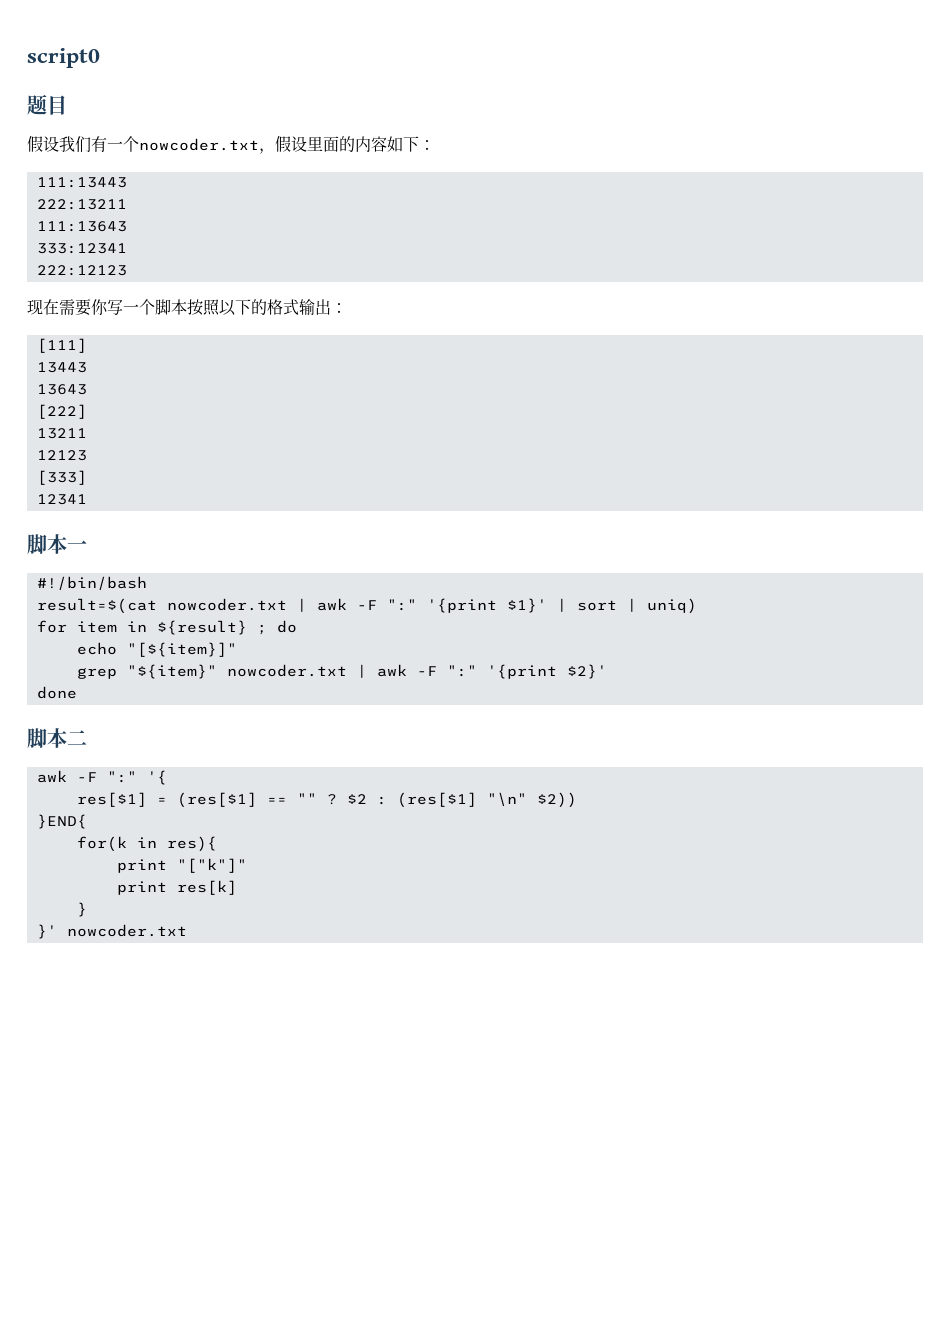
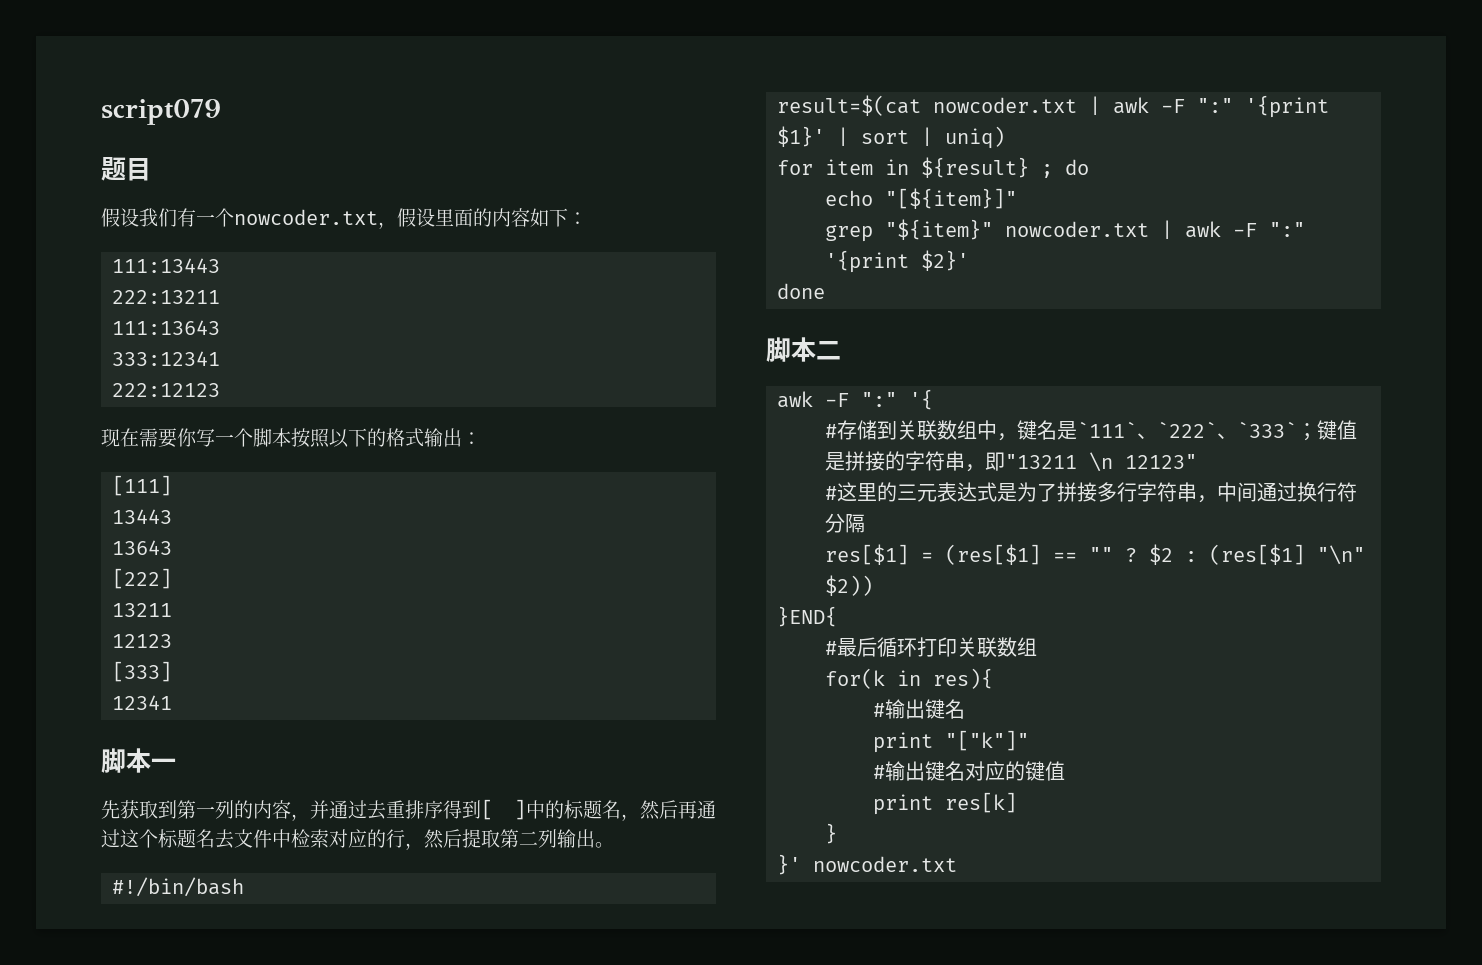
- script0
+ script079
+ 先获取到第一列的内容，并通过去重排序得到[ ]中的标题名，然后再通过这个标题名去文件中检索对应的行，然后提取第二列输出。
+ #存储到关联数组中，键名是`111`、`222`、`333`；键值是拼接的字符串，即"13211 \n 12123"
+ #这里的三元表达式是为了拼接多行字符串，中间通过换行符分隔
+ #最后循环打印关联数组
  for(k in res){
+ #输出键名
+ #输出键名对应的键值

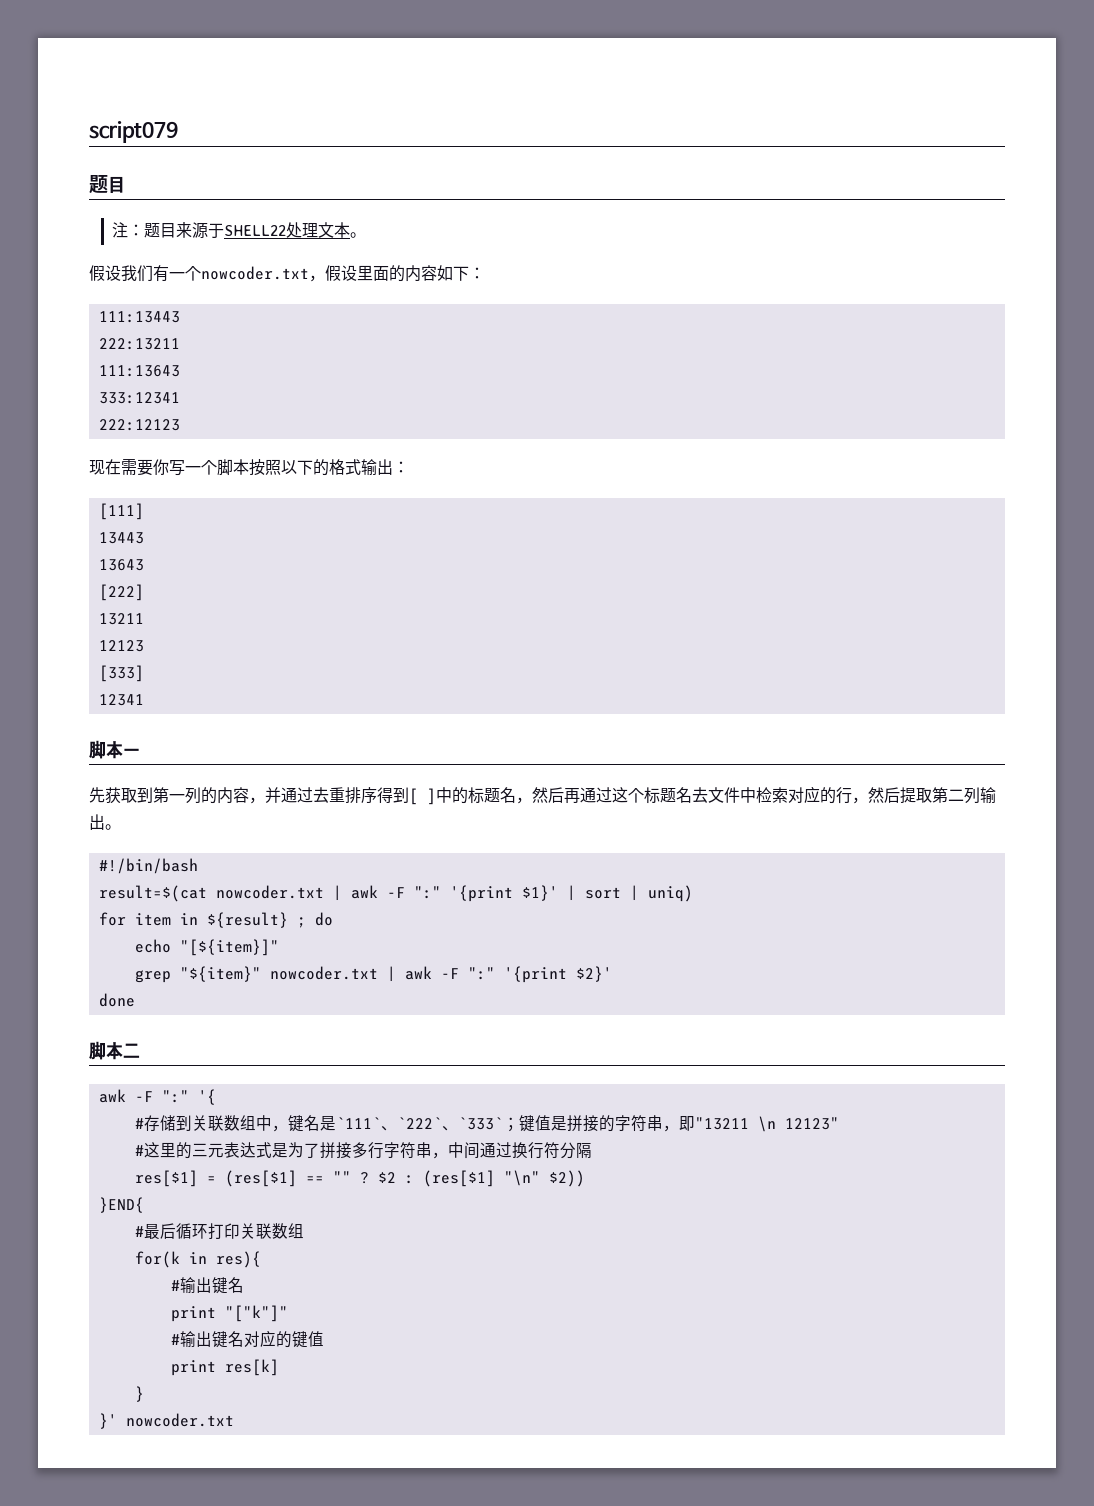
+ 注：题目来源于SHELL22处理文本。

